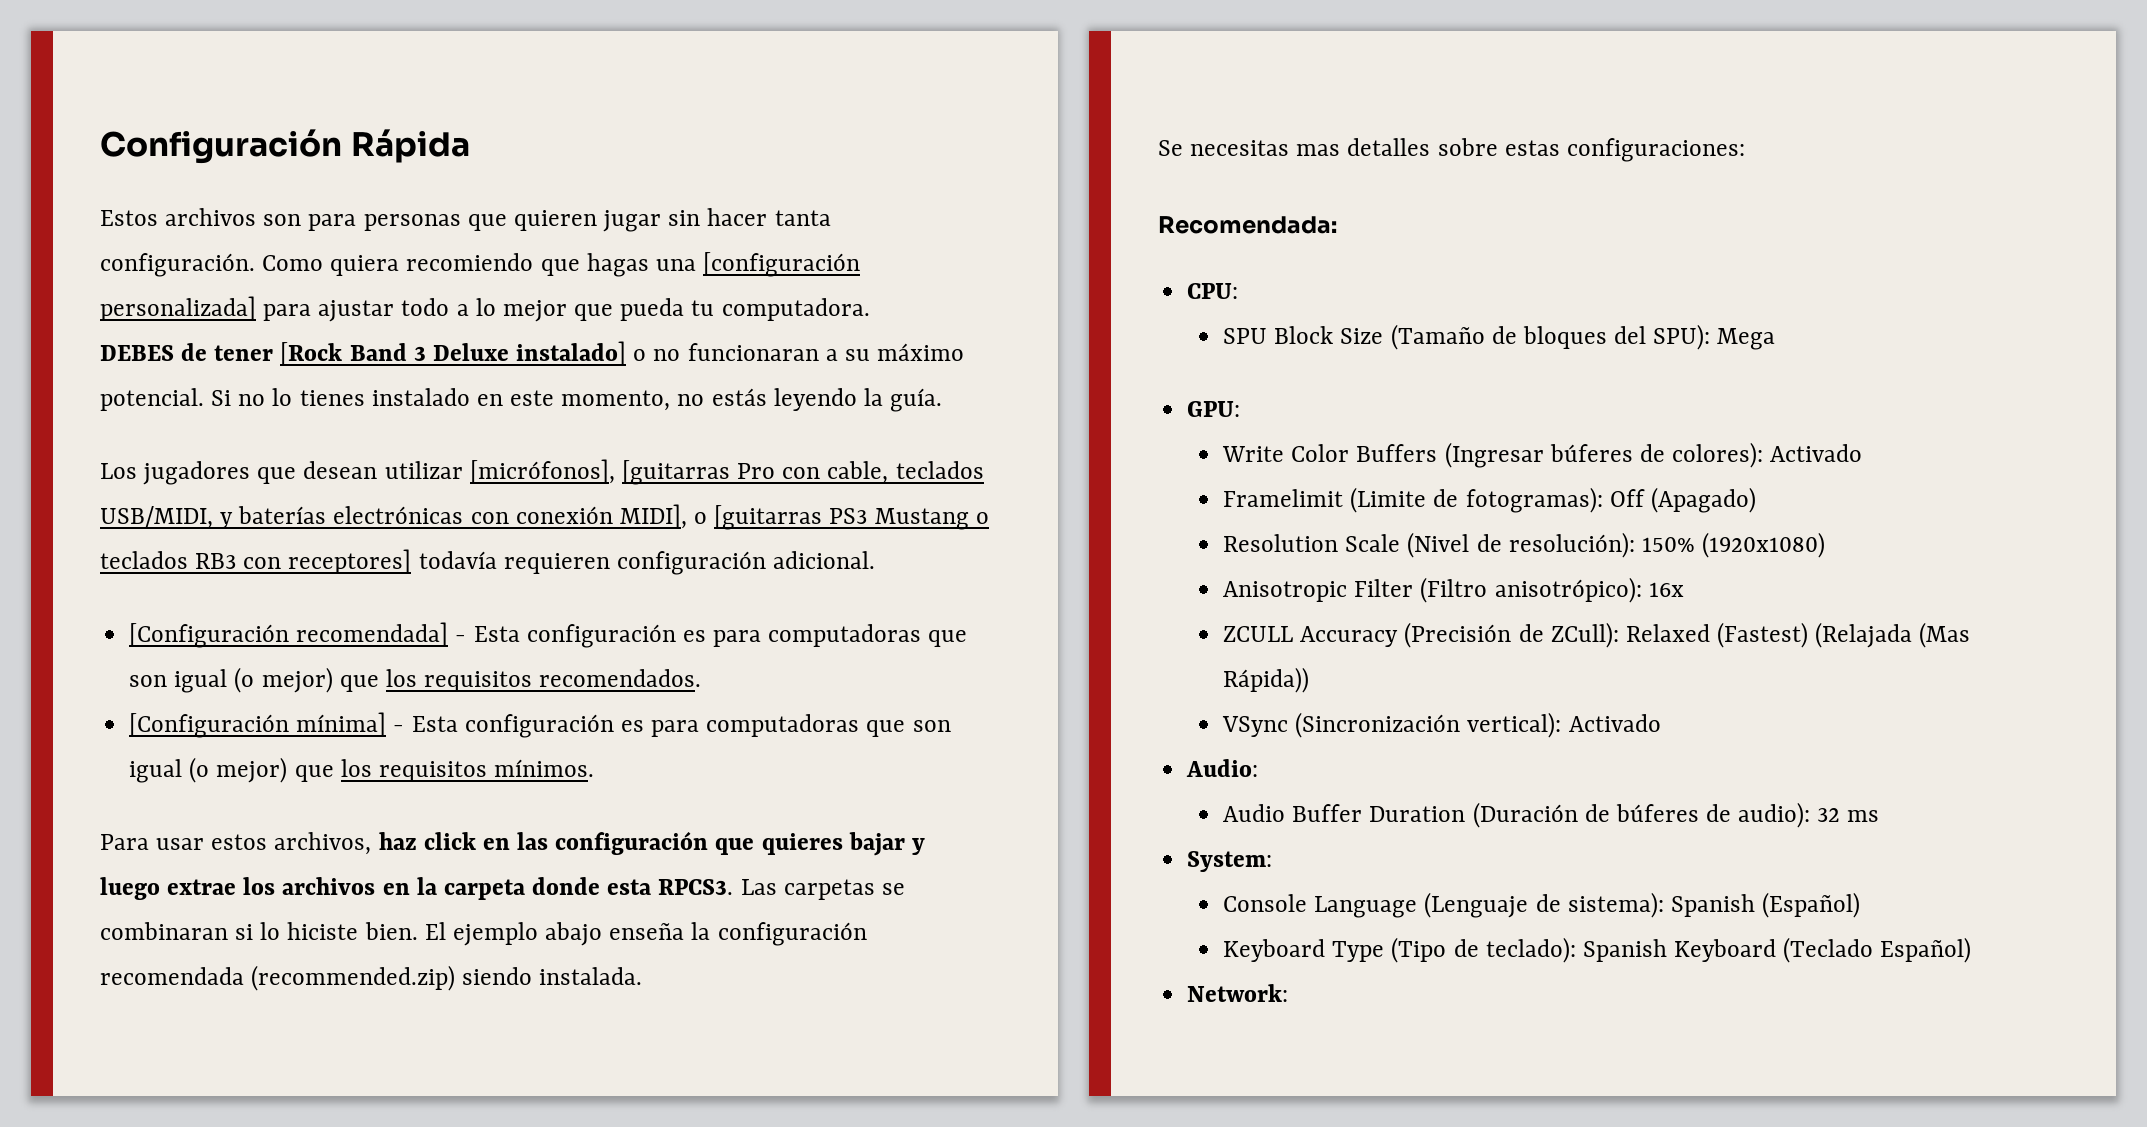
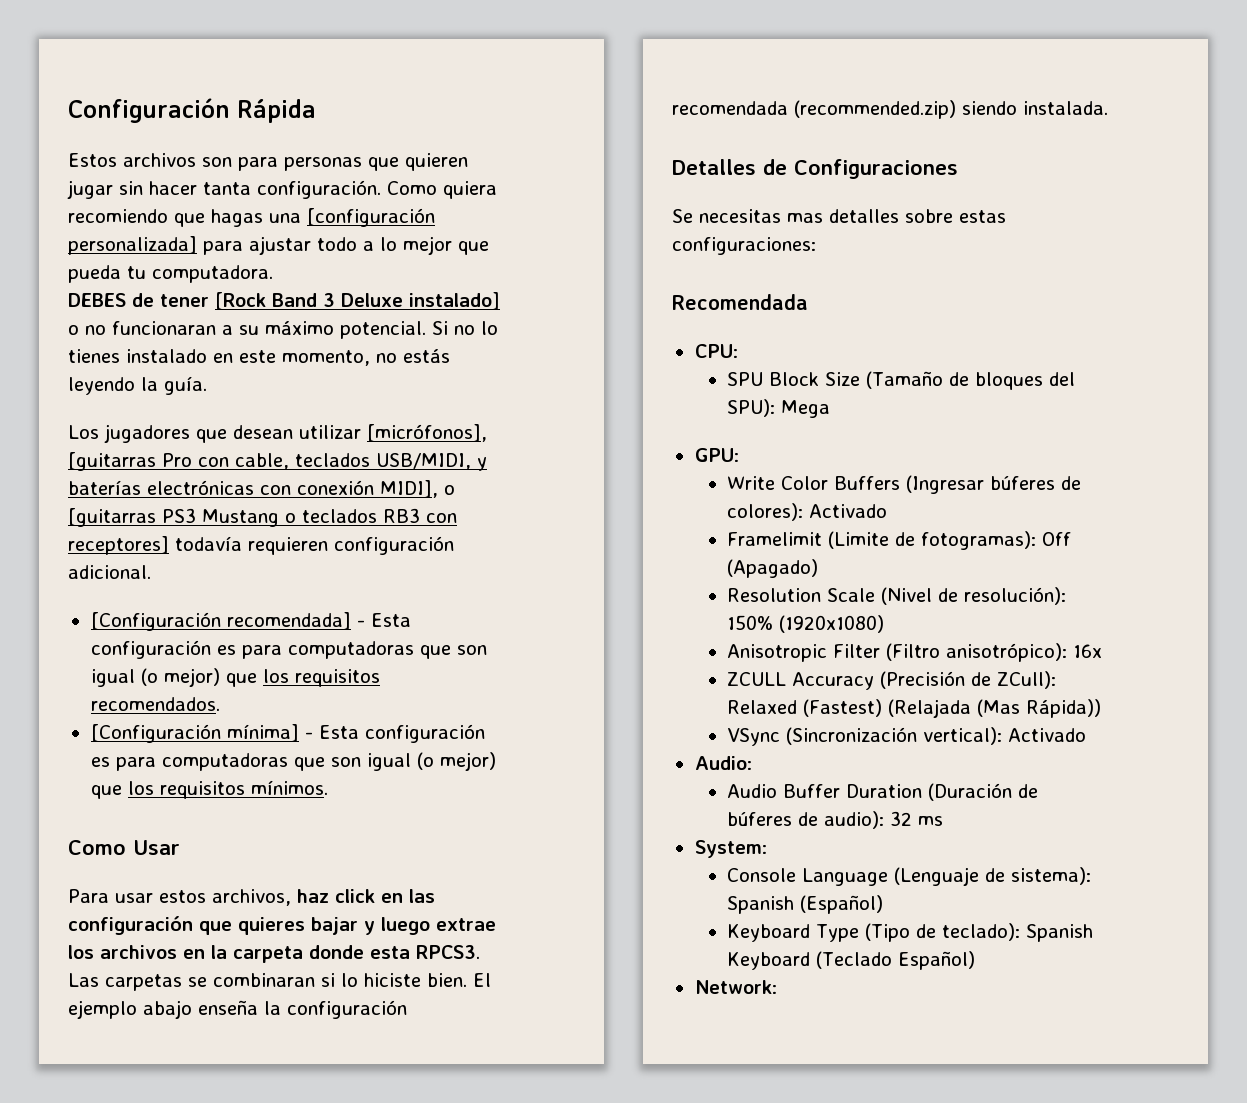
+ Como Usar
+ Detalles de Configuraciones
- Recomendada:
+ Recomendada

